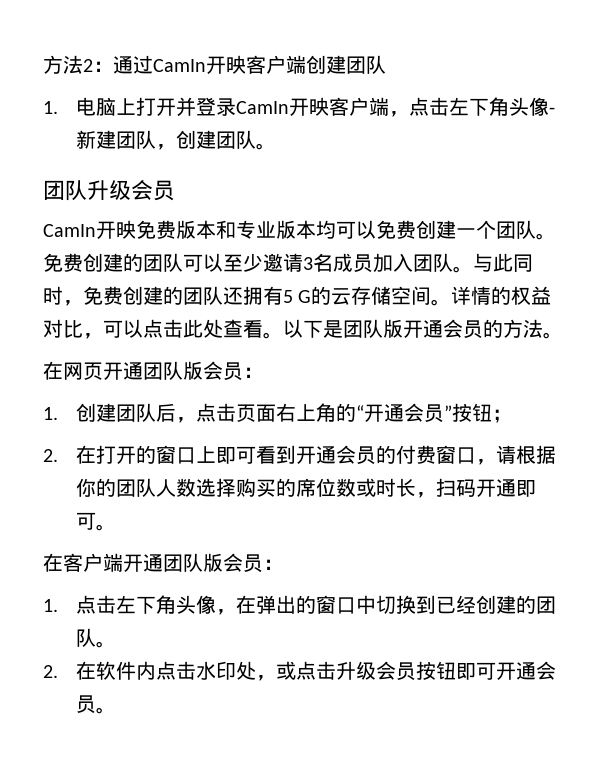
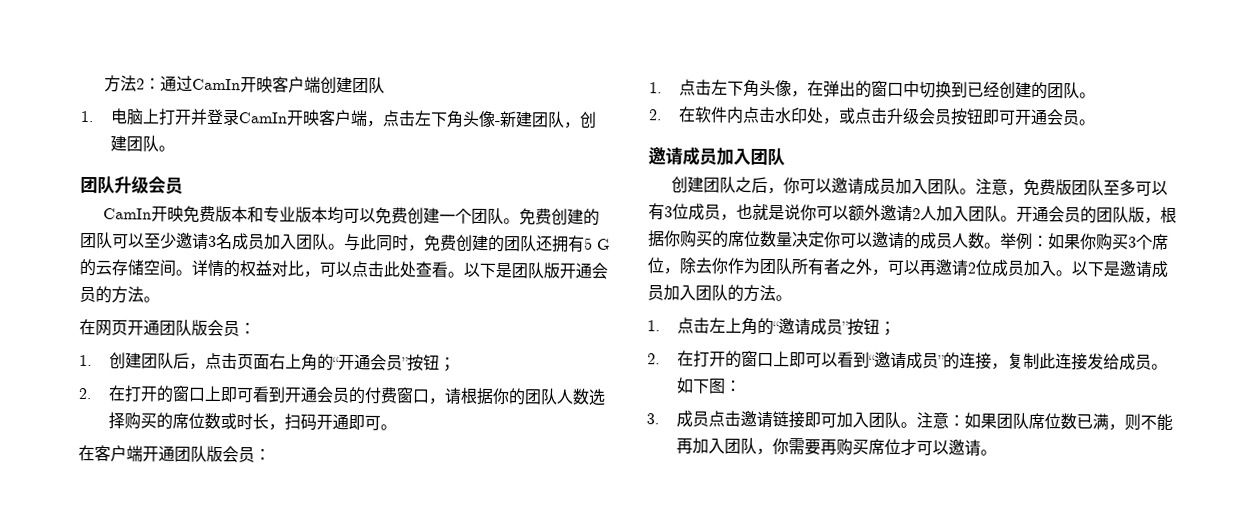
  2.在软件内点击水印处，或点击升级会员按钮即可开通会员。
+ 邀请成员加入团队
+ 创建团队之后，你可以邀请成员加入团队。注意，免费版团队至多可以有3位成员，也就是说你可以额外邀请2人加入团队。开通会员的团队版，根据你购买的席位数量决定你可以邀请的成员人数。举例：如果你购买3个席位，除去你作为团队所有者之外，可以再邀请2位成员加入。以下是邀请成员加入团队的方法。
+ 1.点击左上角的“邀请成员”按钮；
+ 2.在打开的窗口上即可以看到“邀请成员”的连接，复制此连接发给成员。如下图：
+ 3.成员点击邀请链接即可加入团队。注意：如果团队席位数已满，则不能再加入团队，你需要再购买席位才可以邀请。

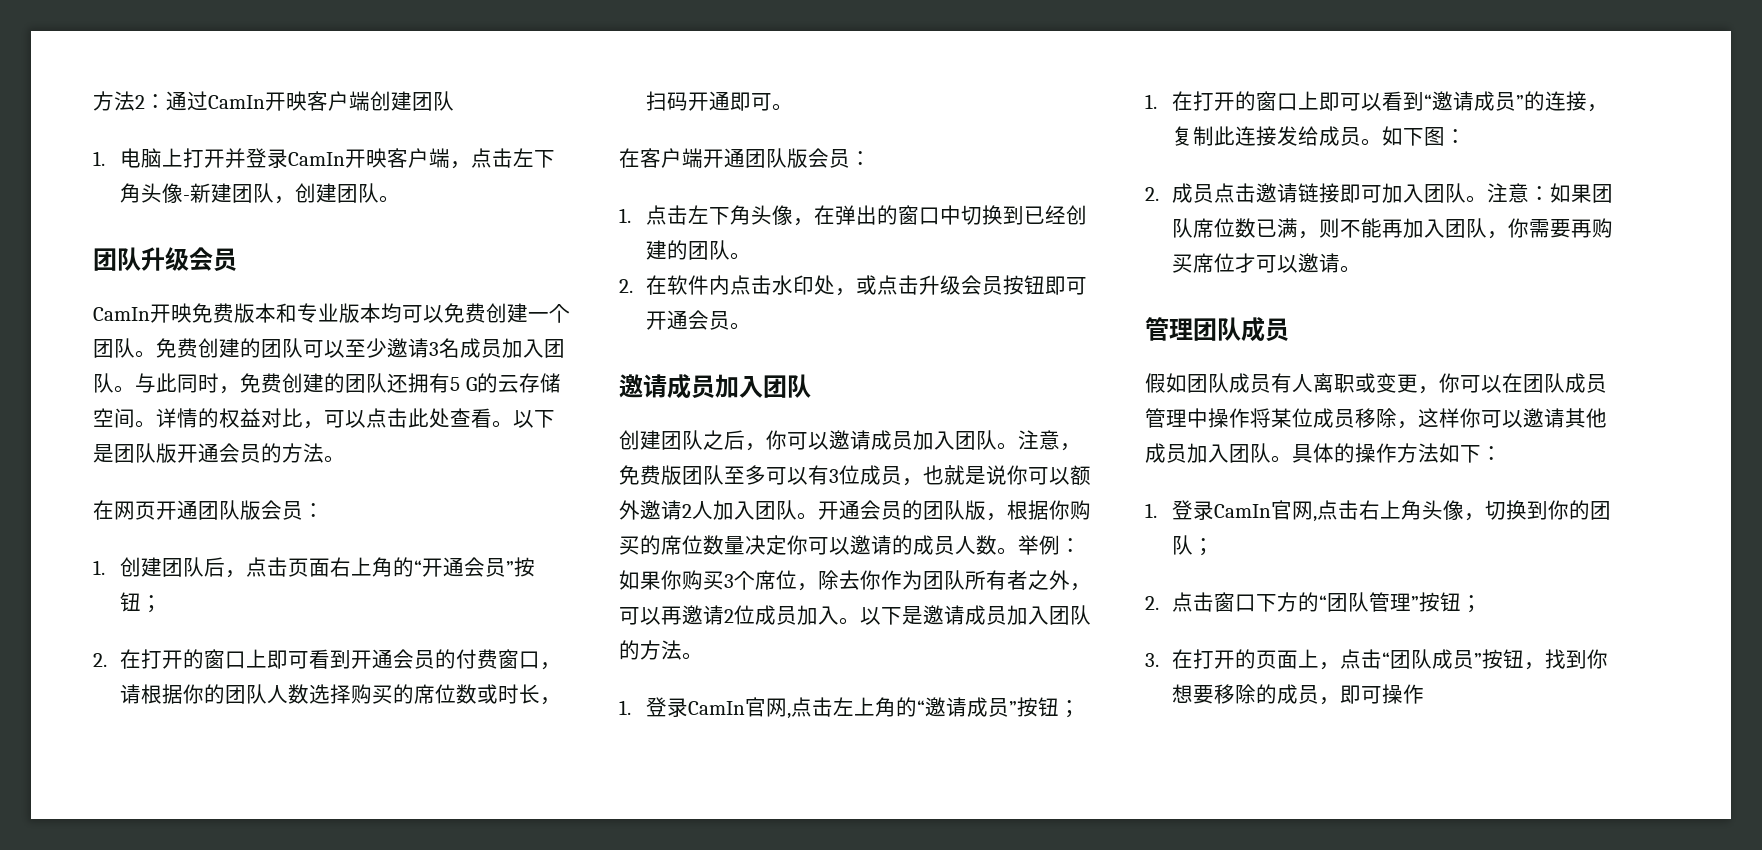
- 1.点击左上角的“邀请成员”按钮；
+ 1.登录CamIn官网,点击左上角的“邀请成员”按钮；
- 2.在打开的窗口上即可以看到“邀请成员”的连接，复制此连接发给成员。
+ 1.在打开的窗口上即可以看到“邀请成员”的连接，复制此连接发给成员。
- 3.成员点击邀请链接即可加入团队。
+ 2.成员点击邀请链接即可加入团队。
+ 管理团队成员
+ 假如团队成员有人离职或变更，你可以在团队成员管理中操作将某位成员移除，这样你可以邀请其他成员加入团队。具体的操作方法如下：
+ 1.登录CamIn官网,点击右上角头像，切换到你的团队；
+ 2.点击窗口下方的“团队管理”按钮；
+ 3.在打开的页面上，点击“团队成员”按钮，找到你想要移除的成员，即可操作

